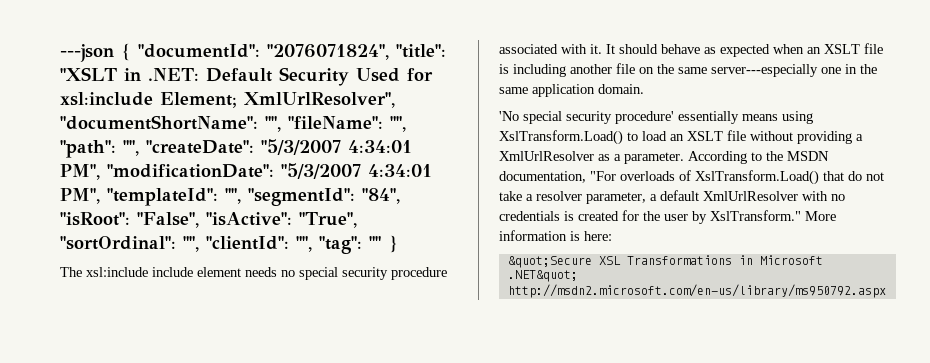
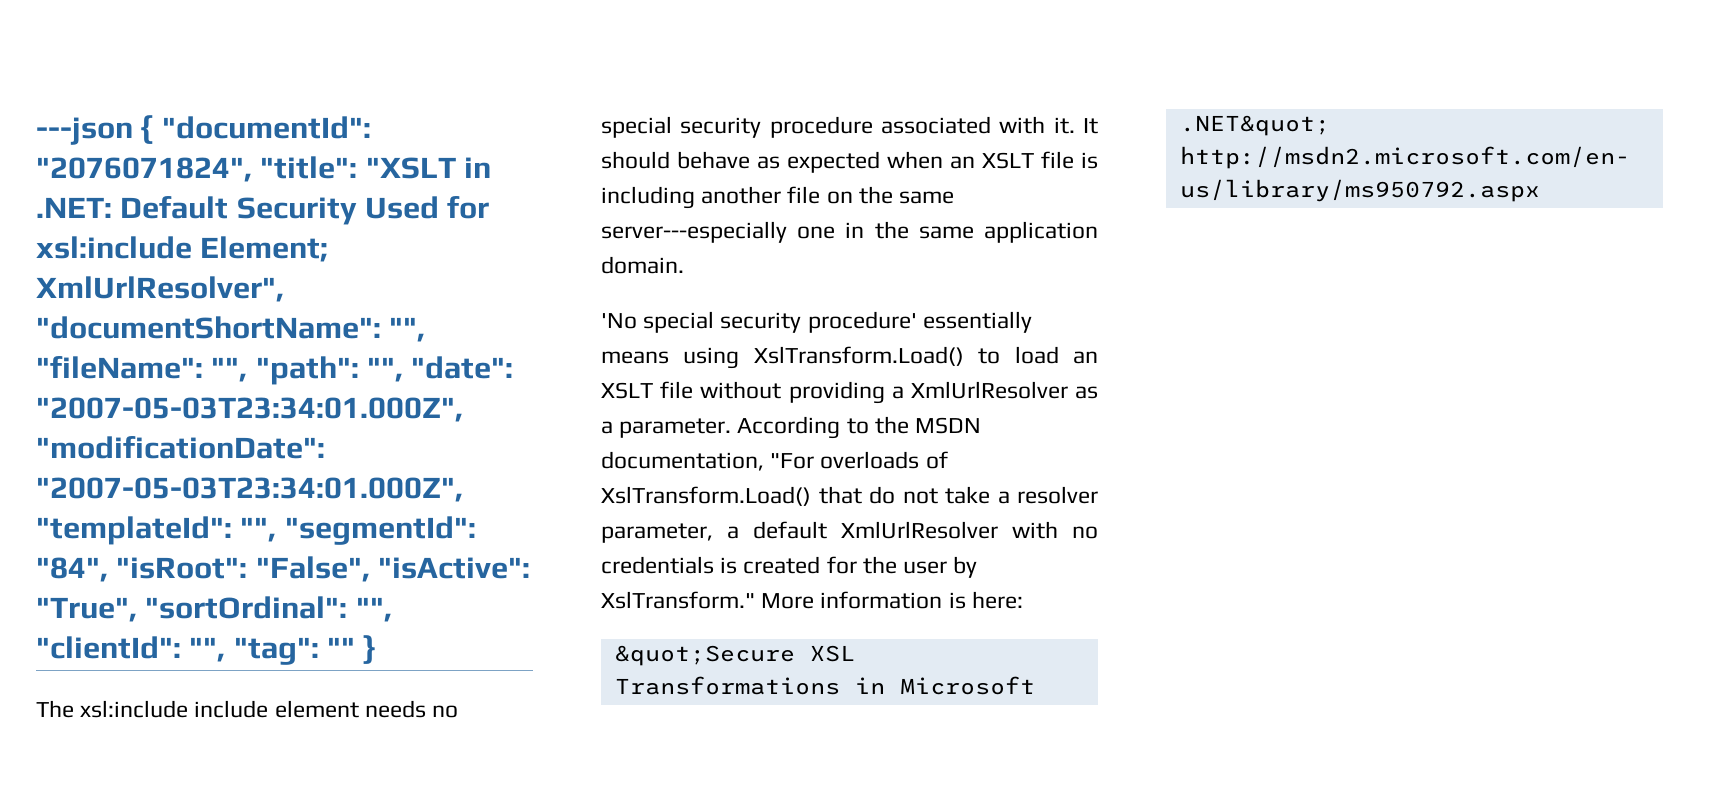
- ---json { "documentId": "2076071824", "title": "XSLT in .NET: Default Security Used for xsl:include Element; XmlUrlResolver", "documentShortName": "", "fileName": "", "path": "", "createDate": "5/3/2007 4:34:01 PM", "modificationDate": "5/3/2007 4:34:01 PM", "templateId": "", "segmentId": "84", "isRoot": "False", "isActive": "True", "sortOrdinal": "", "clientId": "", "tag": "" }
+ ---json { "documentId": "2076071824", "title": "XSLT in .NET: Default Security Used for xsl:include Element; XmlUrlResolver", "documentShortName": "", "fileName": "", "path": "", "date": "2007-05-03T23:34:01.000Z", "modificationDate": "2007-05-03T23:34:01.000Z", "templateId": "", "segmentId": "84", "isRoot": "False", "isActive": "True", "sortOrdinal": "", "clientId": "", "tag": "" }

